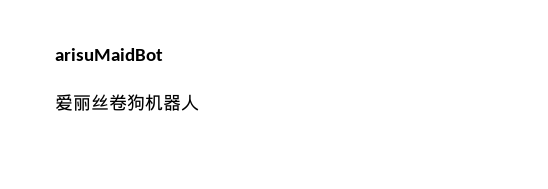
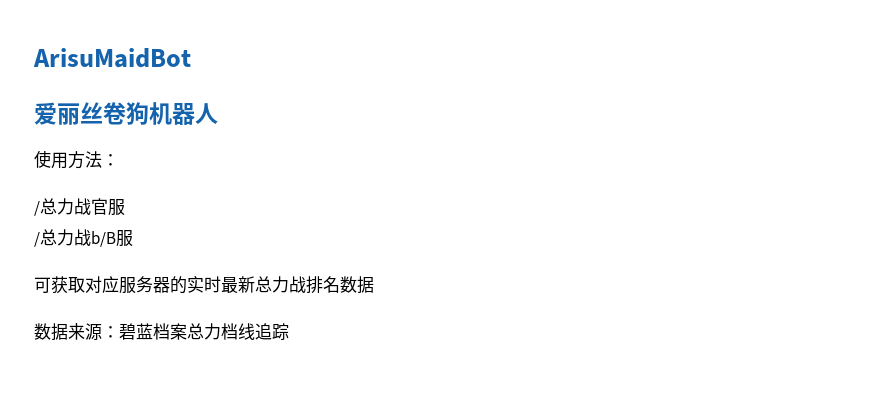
- arisuMaidBot
+ ArisuMaidBot
+ 使用方法：
+ /总力战官服
+ /总力战b/B服
+ 可获取对应服务器的实时最新总力战排名数据
+ 数据来源：碧蓝档案总力档线追踪

